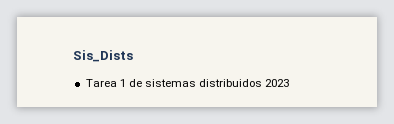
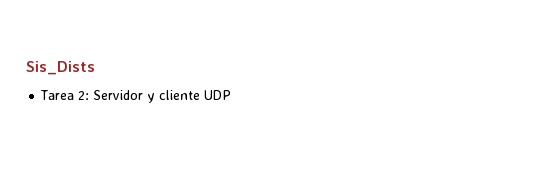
- Tarea 1 de sistemas distribuidos 2023
+ Tarea 2: Servidor y cliente UDP

